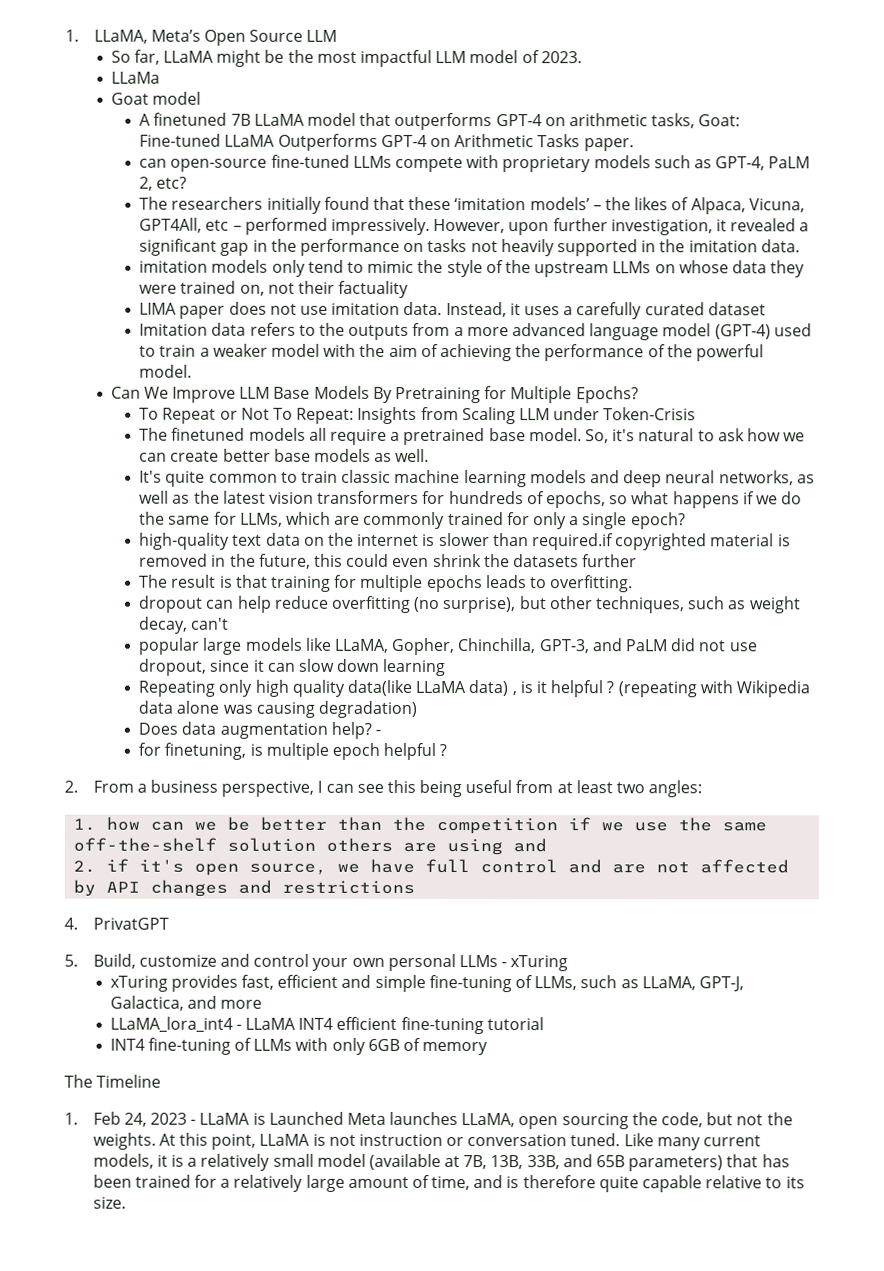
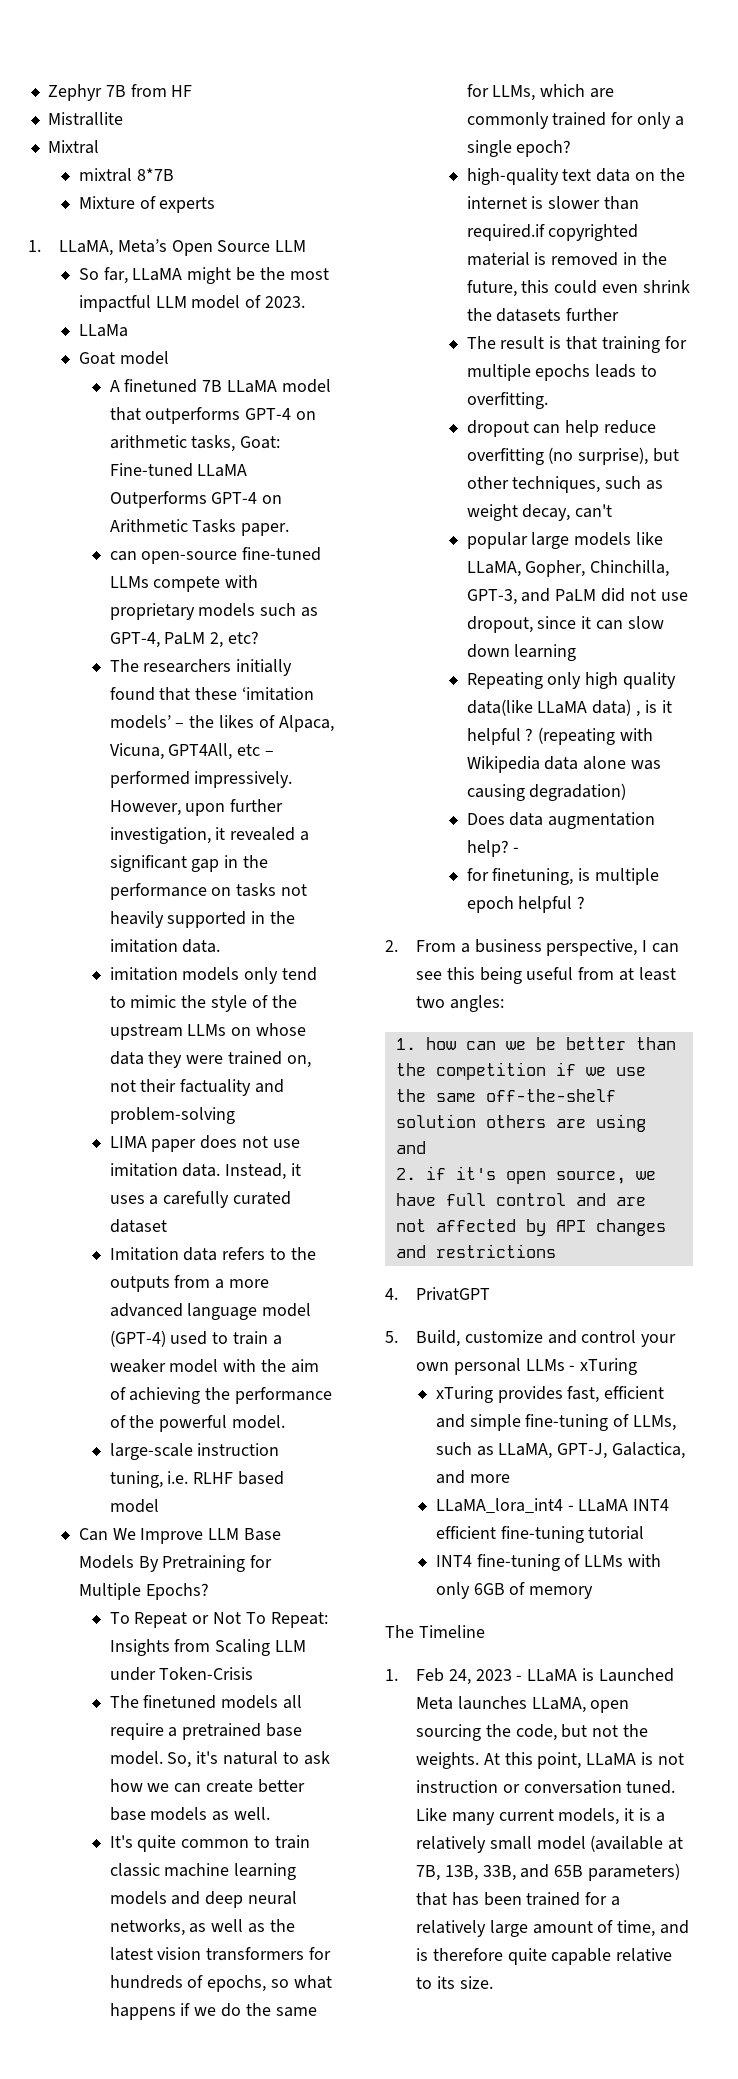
+ Zephyr 7B from HF
+ Mistrallite
+ Mixtral
+ mixtral 8*7B
+ Mixture of experts
- imitation models only tend to mimic the style of the upstream LLMs on whose data they were trained on, not their factuality
+ imitation models only tend to mimic the style of the upstream LLMs on whose data they were trained on, not their factuality and problem-solving
+ large-scale instruction tuning, i.e. RLHF based model

